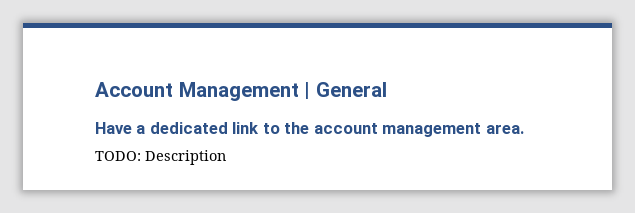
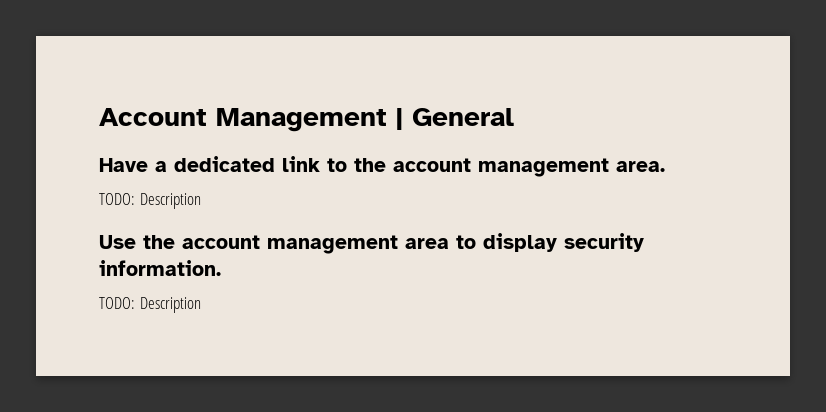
+ Use the account management area to display security information.
+ TODO: Description

